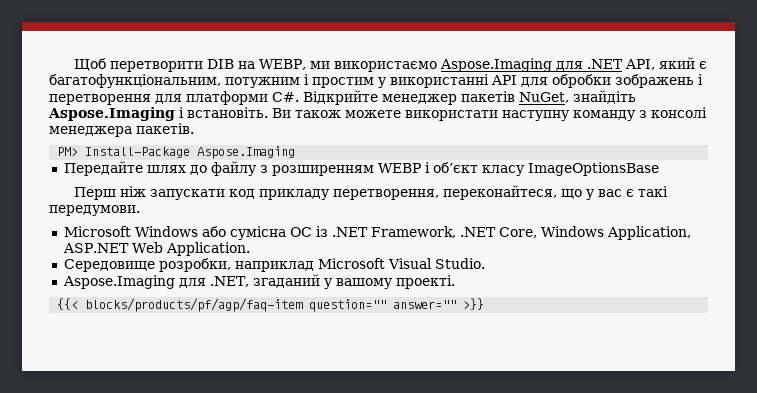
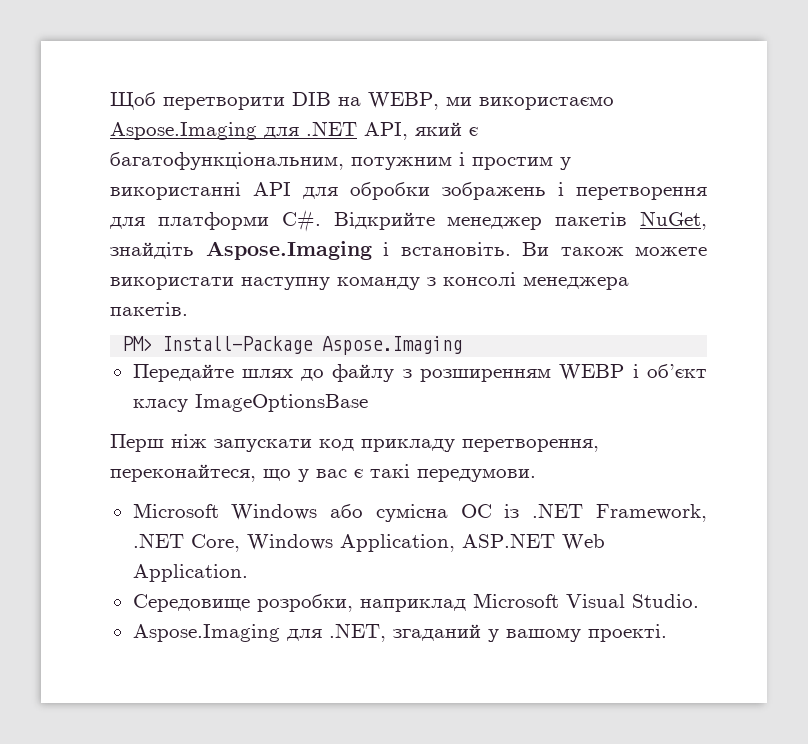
- {{< blocks/products/pf/agp/faq-item question="" answer="" >}}

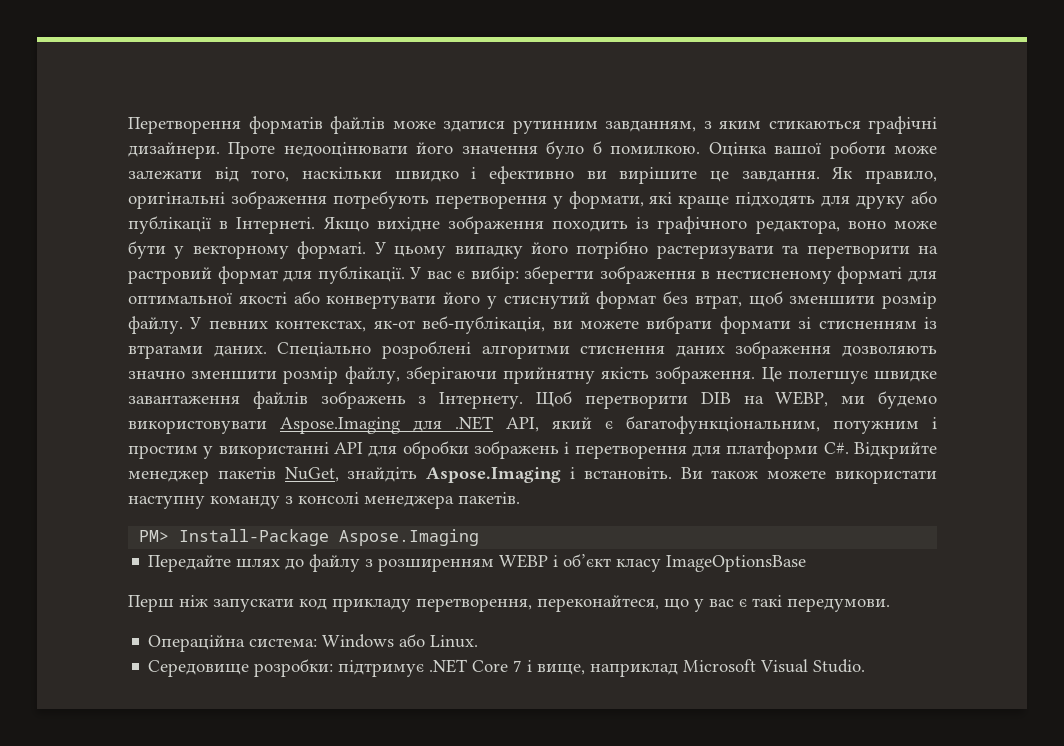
+ Перетворення форматів файлів може здатися рутинним завданням, з яким стикаються графічні дизайнери. Проте недооцінювати його значення було б помилкою. Оцінка вашої роботи може залежати від того, наскільки швидко і ефективно ви вирішите це завдання. Як правило, оригінальні зображення потребують перетворення у формати, які краще підходять для друку або публікації в Інтернеті. Якщо вихідне зображення походить із графічного редактора, воно може бути у векторному форматі. У цьому випадку його потрібно растеризувати та перетворити на растровий формат для публікації. У вас є вибір: зберегти зображення в нестисненому форматі для оптимальної якості або конвертувати його у стиснутий формат без втрат, щоб зменшити розмір файлу. У певних контекстах, як-от веб-публікація, ви можете вибрати формати зі стисненням із втратами даних. Спеціально розроблені алгоритми стиснення даних зображення дозволяють значно зменшити розмір файлу, зберігаючи прийнятну якість зображення. Це полегшує швидке завантаження файлів зображень з Інтернету.
- Щоб перетворити DIB на WEBP, ми використаємо Aspose.Imaging для .NET API, який є багатофункціональним, потужним і простим у використанні API для обробки зображень і перетворення для платформи C#. Відкрийте менеджер пакетів NuGet, знайдіть Aspose.Imaging і встановіть.
+ Щоб перетворити DIB на WEBP, ми будемо використовувати Aspose.Imaging для .NET API, який є багатофункціональним, потужним і простим у використанні API для обробки зображень і перетворення для платформи C#. Відкрийте менеджер пакетів NuGet, знайдіть Aspose.Imaging і встановіть.
- Microsoft Windows або сумісна ОС із .NET Framework, .NET Core, Windows Application, ASP.NET Web Application.
- Середовище розробки, наприклад Microsoft Visual Studio.
- Aspose.Imaging для .NET, згаданий у вашому проекті.
+ Операційна система: Windows або Linux.
+ Середовище розробки: підтримує .NET Core 7 і вище, наприклад Microsoft Visual Studio.

